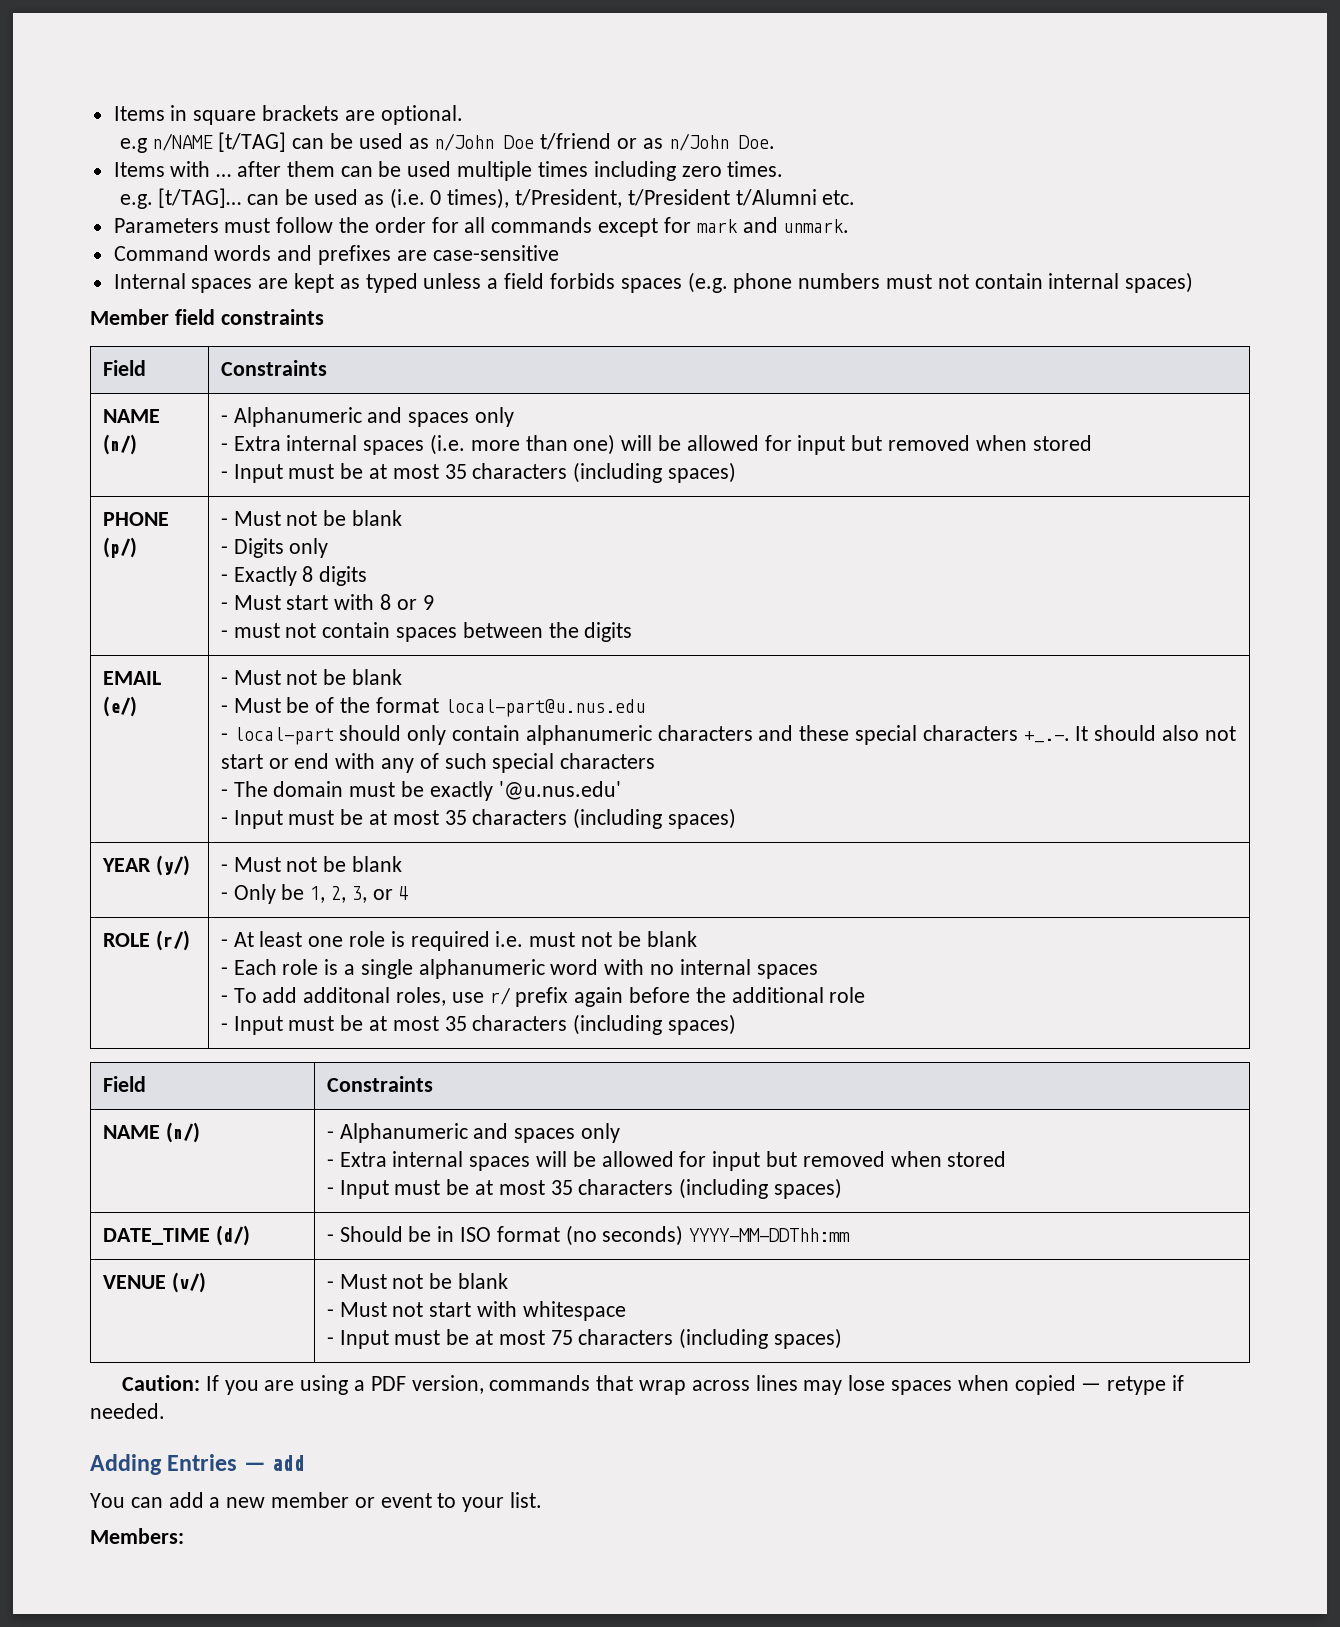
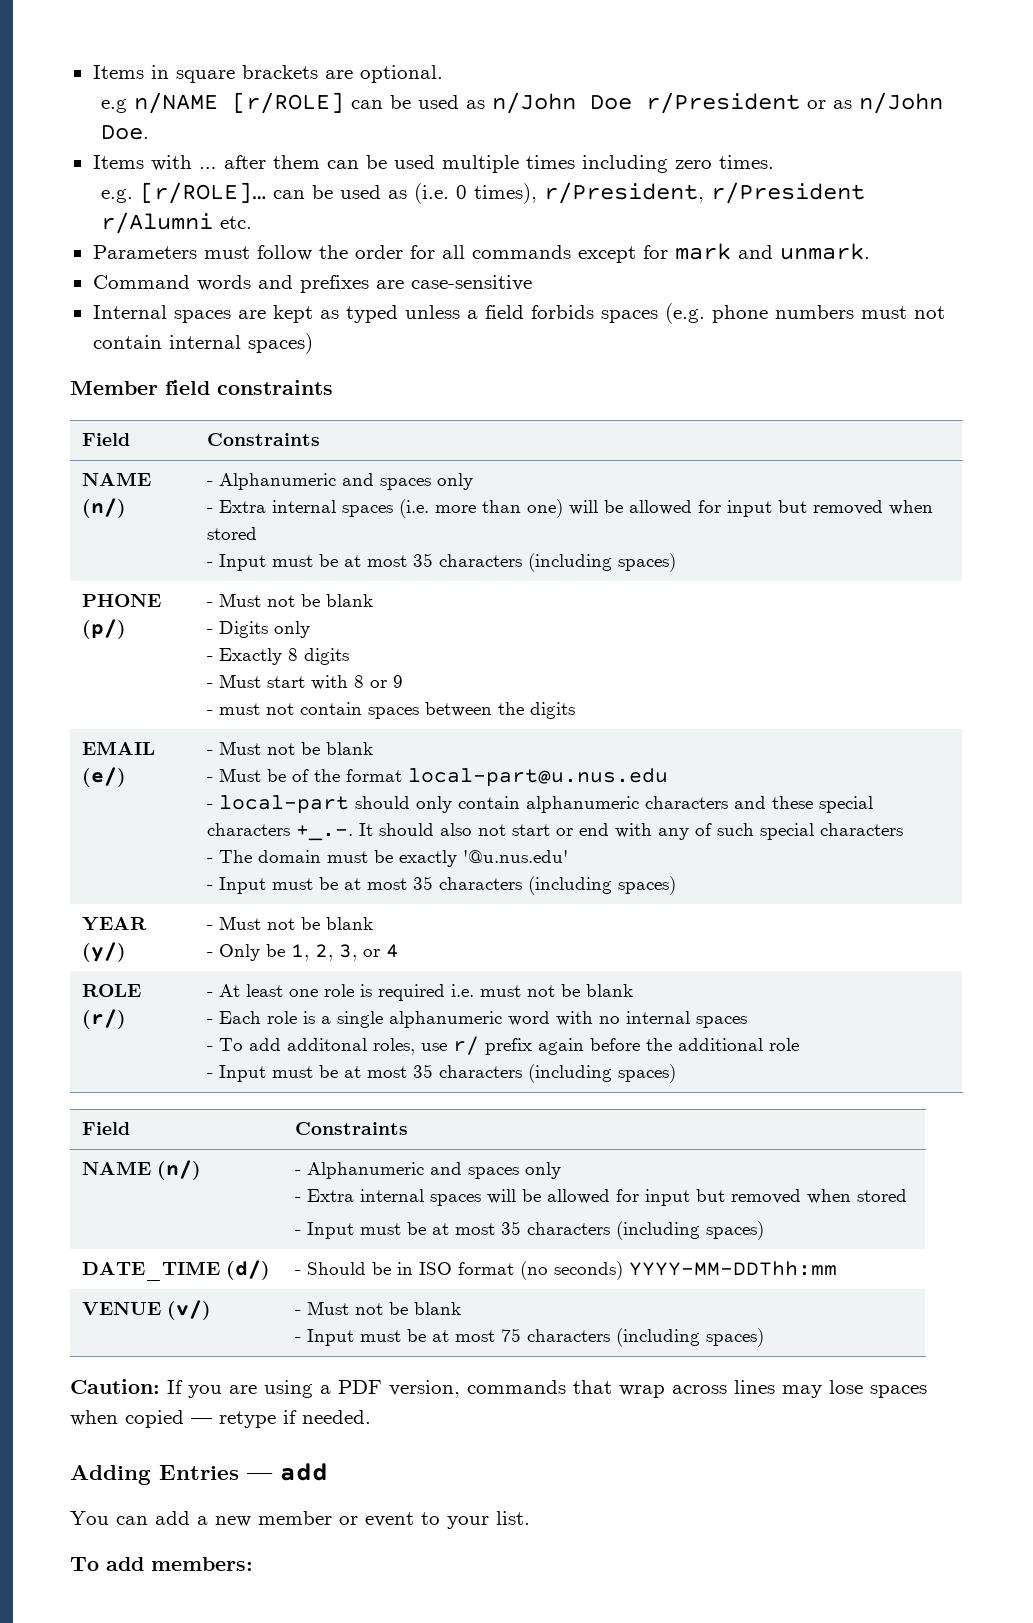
- e.g n/NAME [t/TAG] can be used as n/John Doe t/friend or as n/John Doe.
+ e.g n/NAME [r/ROLE] can be used as n/John Doe r/President or as n/John Doe.
- e.g. [t/TAG]… can be used as (i.e. 0 times), t/President, t/President t/Alumni etc.
+ e.g. [r/ROLE]… can be used as (i.e. 0 times), r/President, r/President r/Alumni etc.
  VENUE (v/) | - Must not be blank
- - Must not start with whitespace
- Members:
+ To add members:

